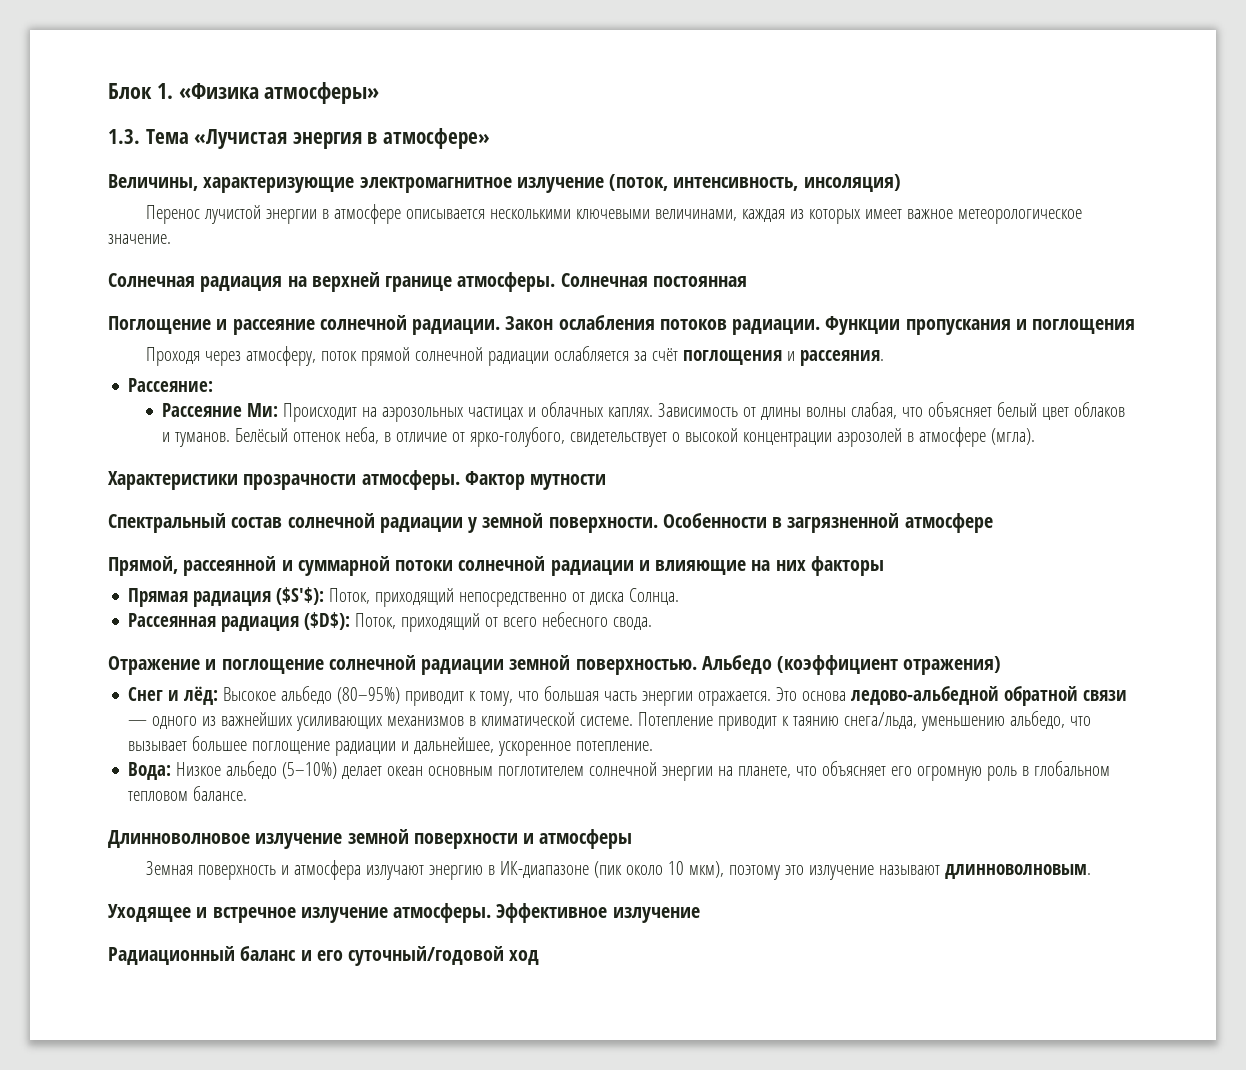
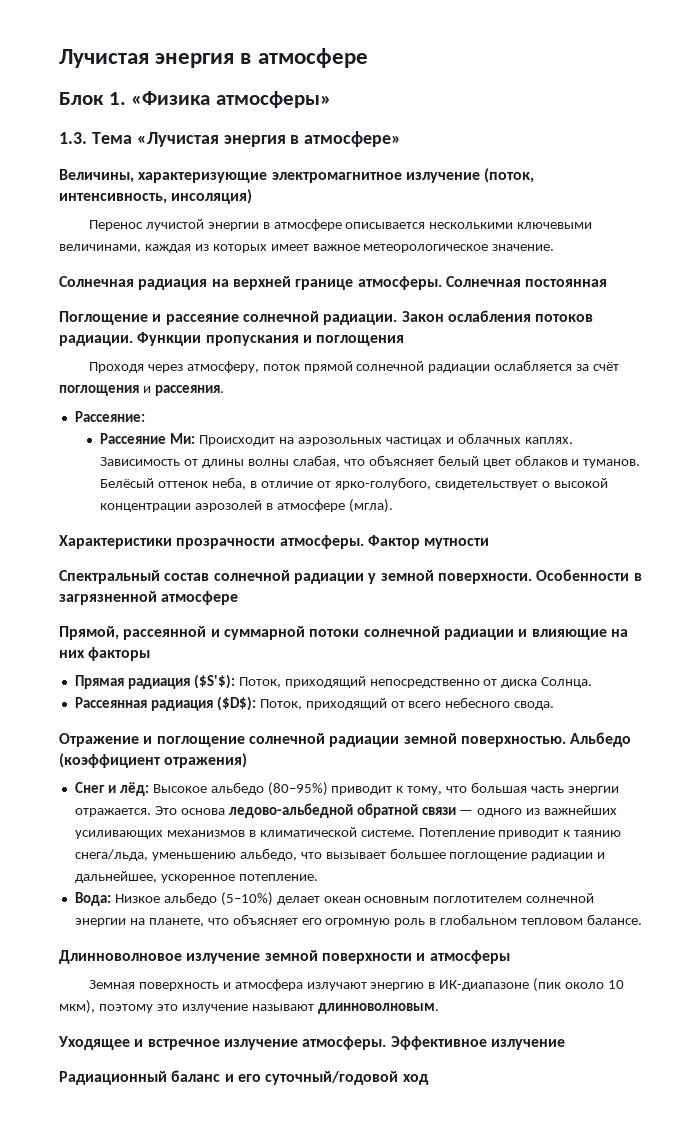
+ Лучистая энергия в атмосфере

